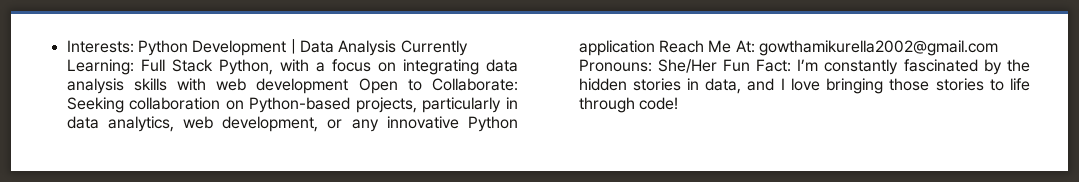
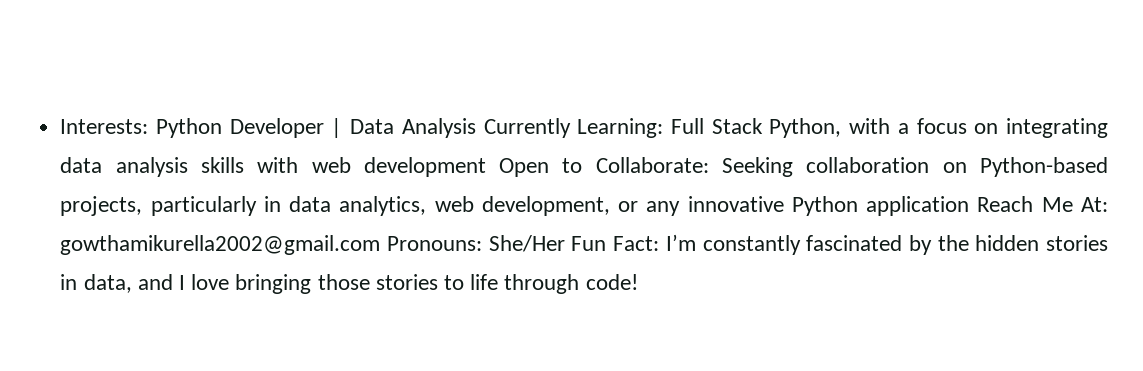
- Python Development | Data Analysis Currently Learning:
+ Python Developer | Data Analysis Currently Learning:

